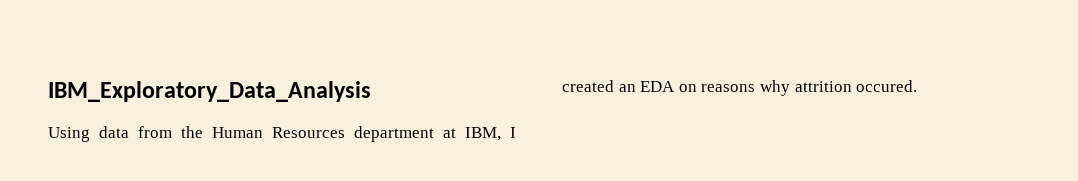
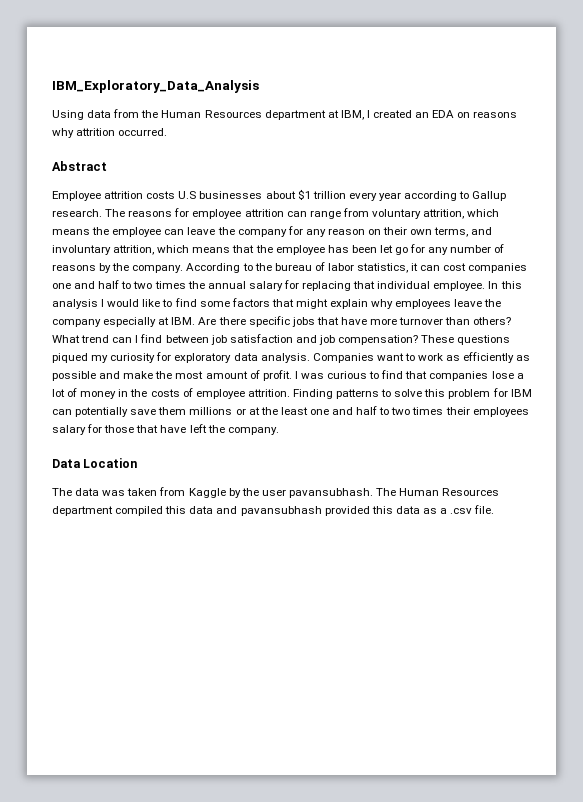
- Using data from the Human Resources department at IBM, I created an EDA on reasons why attrition occured.
+ Using data from the Human Resources department at IBM, I created an EDA on reasons why attrition occurred.
+ Abstract
+ Employee attrition costs U.S businesses about $1 trillion every year according to Gallup research. The reasons for employee attrition can range from voluntary attrition, which means the employee can leave the company for any reason on their own terms, and involuntary attrition, which means that the employee has been let go for any number of reasons by the company. According to the bureau of labor statistics, it can cost companies one and half to two times the annual salary for replacing that individual employee. In this analysis I would like to find some factors that might explain why employees leave the company especially at IBM. Are there specific jobs that have more turnover than others? What trend can I find between job satisfaction and job compensation? These questions piqued my curiosity for exploratory data analysis. Companies want to work as efficiently as possible and make the most amount of profit. I was curious to find that companies lose a lot of money in the costs of employee attrition. Finding patterns to solve this problem for IBM can potentially save them millions or at the least one and half to two times their employees salary for those that have left the company.
+ Data Location
+ The data was taken from Kaggle by the user pavansubhash. The Human Resources department compiled this data and pavansubhash provided this data as a .csv file.

